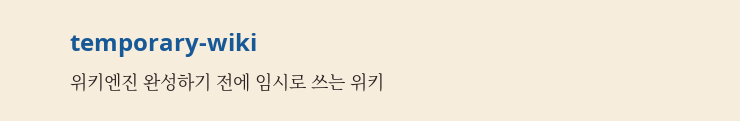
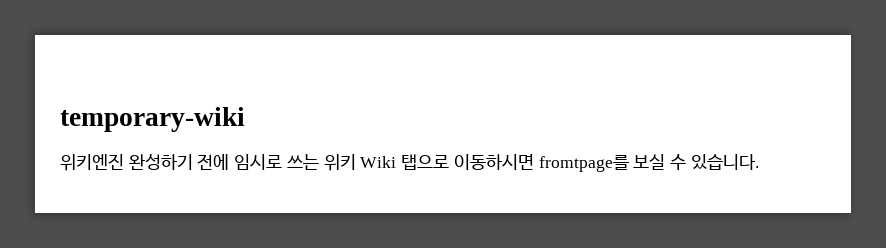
- 위키엔진 완성하기 전에 임시로 쓰는 위키
+ 위키엔진 완성하기 전에 임시로 쓰는 위키 Wiki 탭으로 이동하시면 fromtpage를 보실 수 있습니다.

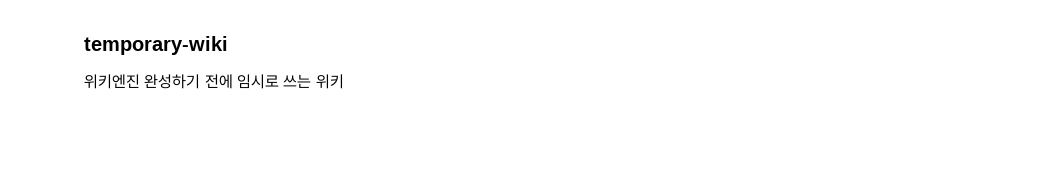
- 위키엔진 완성하기 전에 임시로 쓰는 위키 Wiki 탭으로 이동하시면 fromtpage를 보실 수 있습니다.
+ 위키엔진 완성하기 전에 임시로 쓰는 위키

